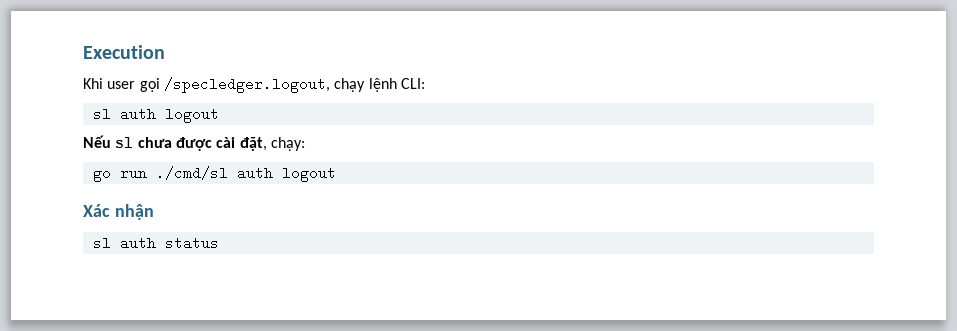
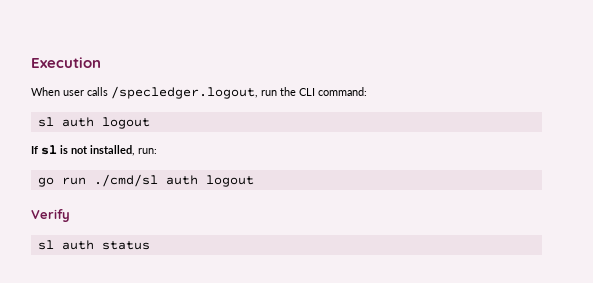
- Khi user gọi /specledger.logout, chạy lệnh CLI:
+ When user calls /specledger.logout, run the CLI command:
  sl auth logout
- Nếu sl chưa được cài đặt, chạy:
+ If sl is not installed, run:
- Xác nhận
+ Verify

